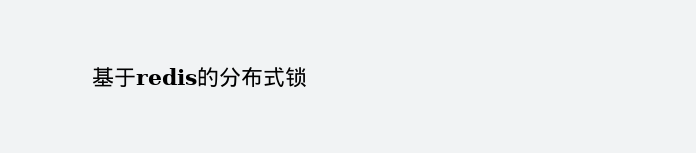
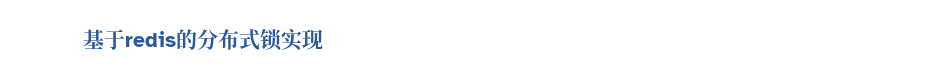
- 基于redis的分布式锁
+ 基于redis的分布式锁实现

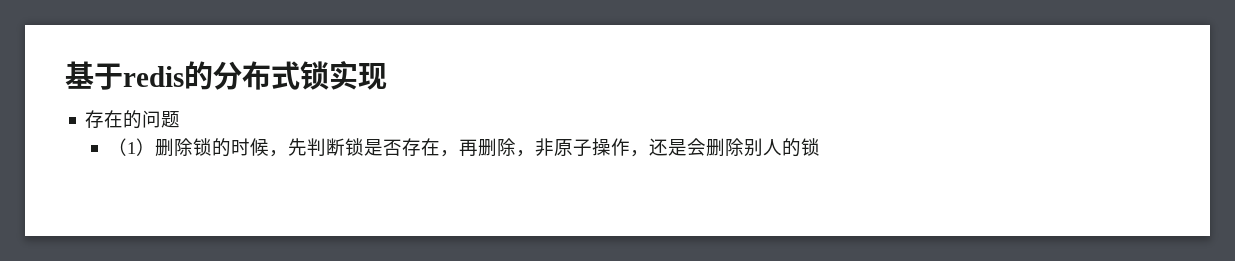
+ 存在的问题
+ （1）删除锁的时候，先判断锁是否存在，再删除，非原子操作，还是会删除别人的锁

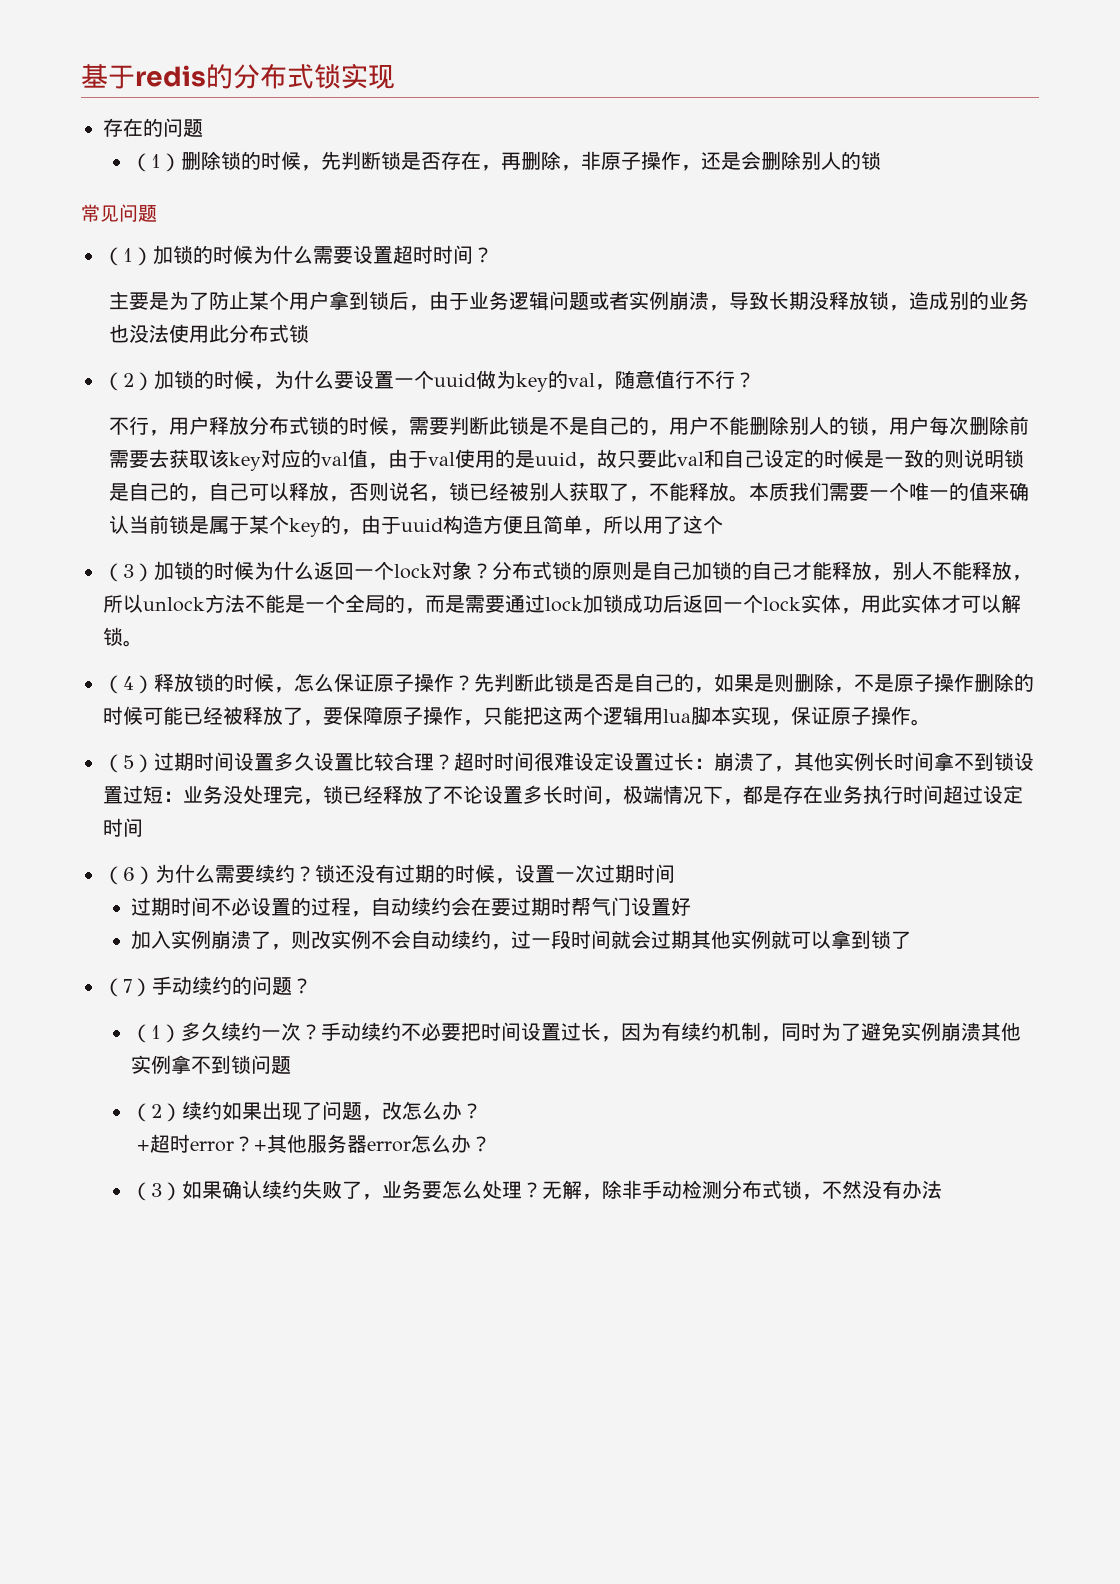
+ 常见问题
+ （1）加锁的时候为什么需要设置超时时间？
+ 主要是为了防止某个用户拿到锁后，由于业务逻辑问题或者实例崩溃，导致长期没释放锁，造成别的业务也没法使用此分布式锁
+ （2）加锁的时候，为什么要设置一个uuid做为key的val，随意值行不行？
+ 不行，用户释放分布式锁的时候，需要判断此锁是不是自己的，用户不能删除别人的锁，用户每次删除前需要去获取该key对应的val值，由于val使用的是uuid，故只要此val和自己设定的时候是一致的则说明锁是自己的，自己可以释放，否则说名，锁已经被别人获取了，不能释放。本质我们需要一个唯一的值来确认当前锁是属于某个key的，由于uuid构造方便且简单，所以用了这个
+ （3）加锁的时候为什么返回一个lock对象？分布式锁的原则是自己加锁的自己才能释放，别人不能释放，所以unlock方法不能是一个全局的，而是需要通过lock加锁成功后返回一个lock实体，用此实体才可以解锁。
+ （4）释放锁的时候，怎么保证原子操作？先判断此锁是否是自己的，如果是则删除，不是原子操作删除的时候可能已经被释放了，要保障原子操作，只能把这两个逻辑用lua脚本实现，保证原子操作。
+ （5）过期时间设置多久设置比较合理？超时时间很难设定设置过长：崩溃了，其他实例长时间拿不到锁设置过短：业务没处理完，锁已经释放了不论设置多长时间，极端情况下，都是存在业务执行时间超过设定时间
+ （6）为什么需要续约？锁还没有过期的时候，设置一次过期时间
+ 过期时间不必设置的过程，自动续约会在要过期时帮气门设置好
+ 加入实例崩溃了，则改实例不会自动续约，过一段时间就会过期其他实例就可以拿到锁了
+ （7）手动续约的问题？
+ （1）多久续约一次？手动续约不必要把时间设置过长，因为有续约机制，同时为了避免实例崩溃其他实例拿不到锁问题
+ （2）续约如果出现了问题，改怎么办？
+ +超时error？+其他服务器error怎么办？
+ （3）如果确认续约失败了，业务要怎么处理？无解，除非手动检测分布式锁，不然没有办法

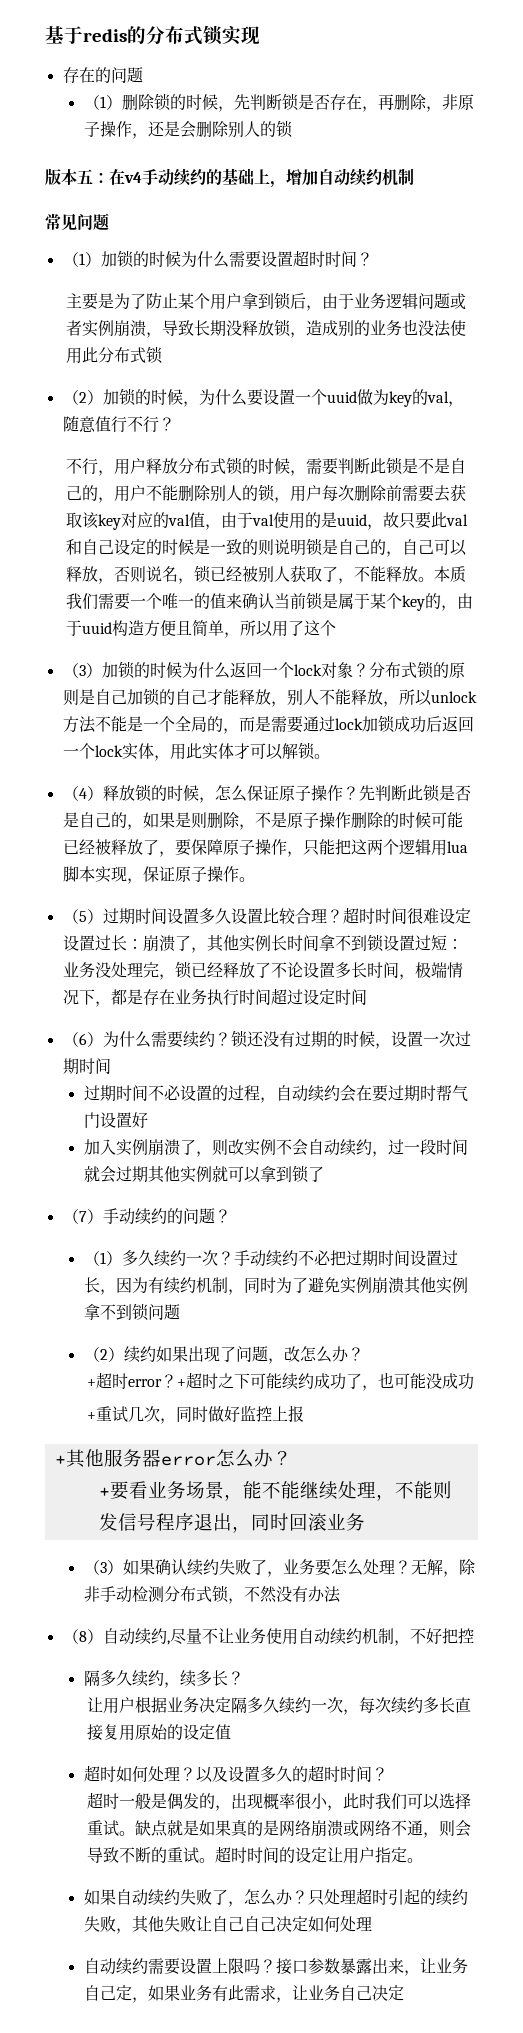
+ 版本五：在v4手动续约的基础上，增加自动续约机制
- 手动续约不必要把时间设置过长，因为有续约机制，同时为了避免实例崩溃其他实例拿不到锁问题
+ 手动续约不必把过期时间设置过长，因为有续约机制，同时为了避免实例崩溃其他实例拿不到锁问题
+ +超时之下可能续约成功了，也可能没成功
+ +重试几次，同时做好监控上报
+ +要看业务场景，能不能继续处理，不能则发信号程序退出，同时回滚业务
+ （8）自动续约,尽量不让业务使用自动续约机制，不好把控
+ 隔多久续约，续多长？
+ 让用户根据业务决定隔多久续约一次，每次续约多长直接复用原始的设定值
+ 超时如何处理？以及设置多久的超时时间？
+ 超时一般是偶发的，出现概率很小，此时我们可以选择重试。缺点就是如果真的是网络崩溃或网络不通，则会导致不断的重试。超时时间的设定让用户指定。
+ 如果自动续约失败了，怎么办？只处理超时引起的续约失败，其他失败让自己自己决定如何处理
+ 自动续约需要设置上限吗？接口参数暴露出来，让业务自己定，如果业务有此需求，让业务自己决定

